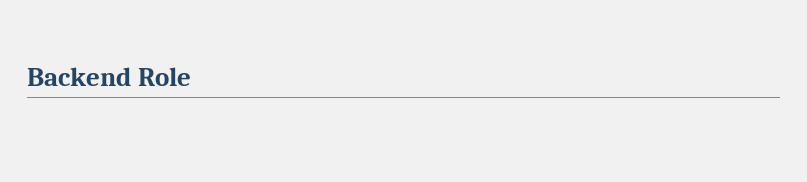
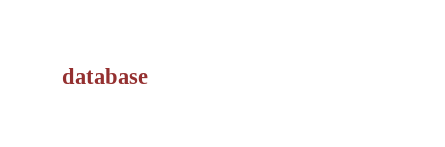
- Backend Role
+ database

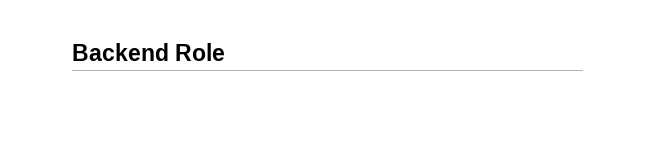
- database
+ Backend Role

